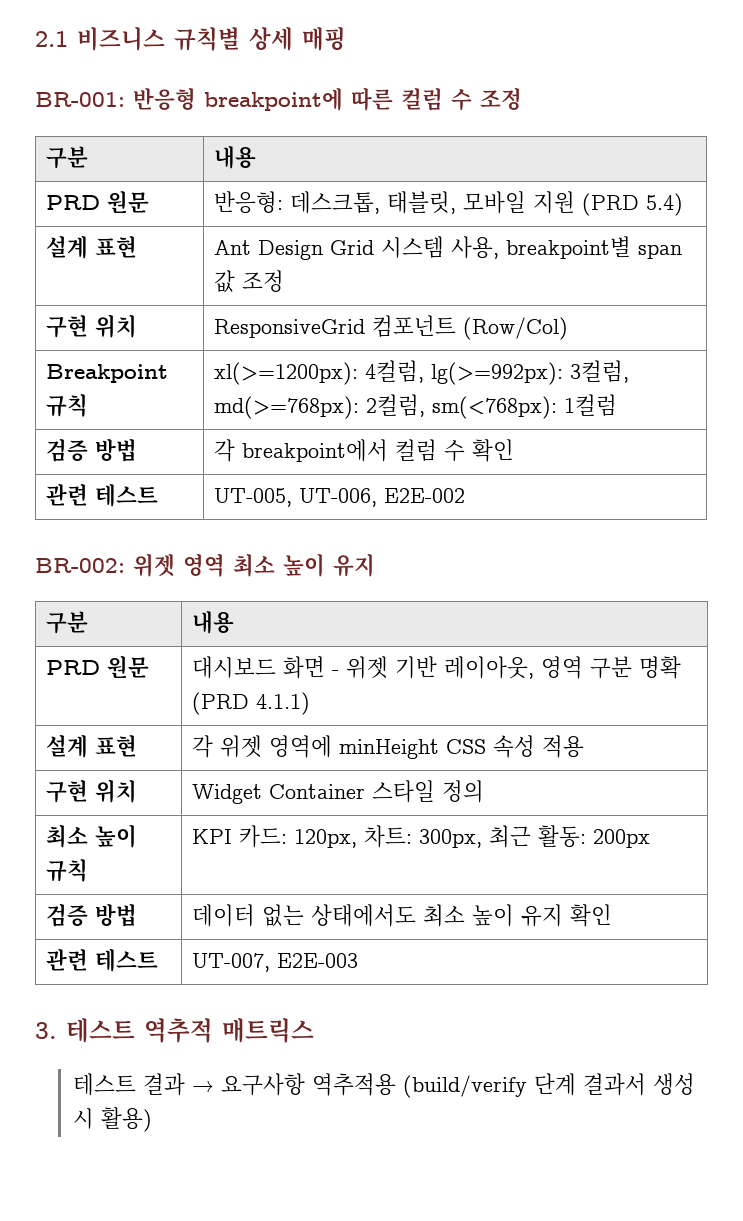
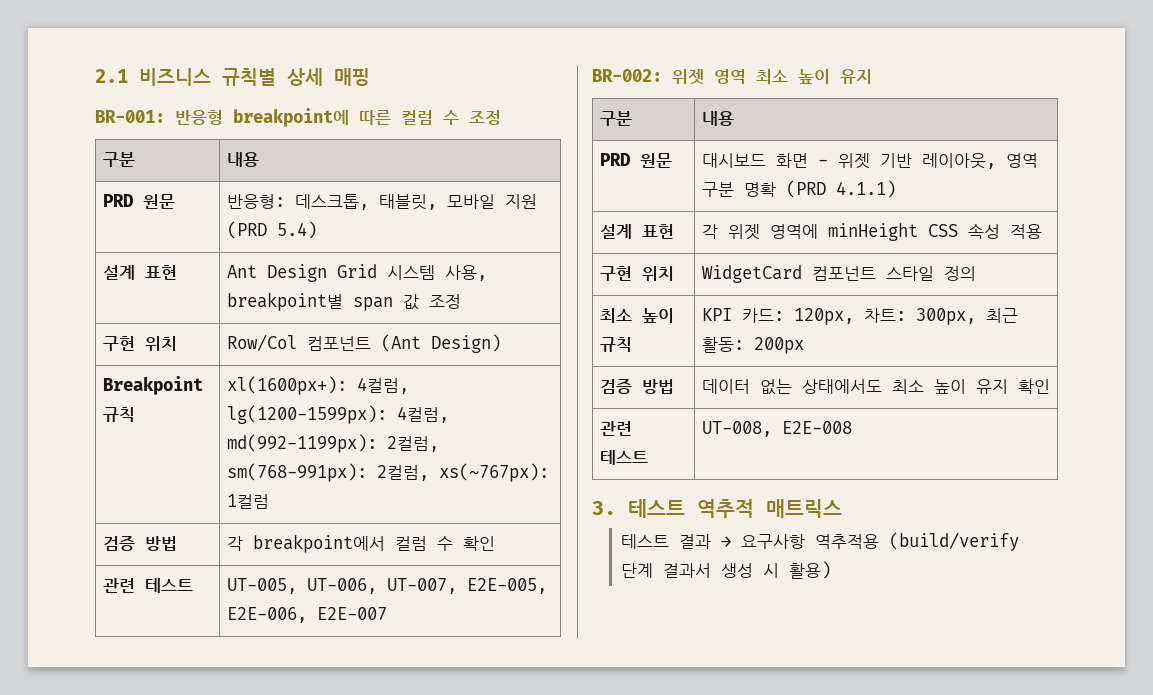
- 구현 위치 | ResponsiveGrid 컴포넌트 (Row/Col)
- Breakpoint 규칙 | xl(>=1200px): 4컬럼, lg(>=992px): 3컬럼, md(>=768px): 2컬럼, sm(<768px): 1컬럼
+ 구현 위치 | Row/Col 컴포넌트 (Ant Design)
+ Breakpoint 규칙 | xl(1600px+): 4컬럼, lg(1200-1599px): 4컬럼, md(992-1199px): 2컬럼, sm(768-991px): 2컬럼, xs(~767px): 1컬럼
- 관련 테스트 | UT-005, UT-006, E2E-002
+ 관련 테스트 | UT-005, UT-006, UT-007, E2E-005, E2E-006, E2E-007
- 구현 위치 | Widget Container 스타일 정의
+ 구현 위치 | WidgetCard 컴포넌트 스타일 정의
- 관련 테스트 | UT-007, E2E-003
+ 관련 테스트 | UT-008, E2E-008

